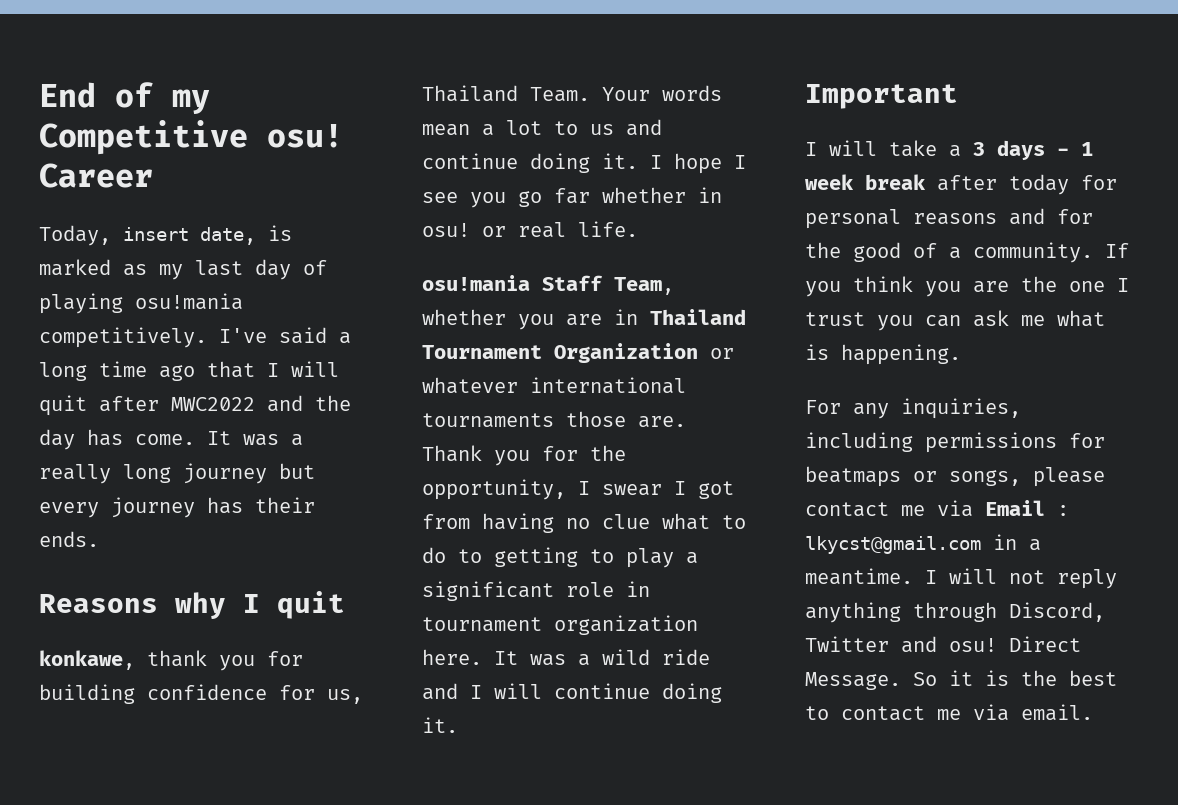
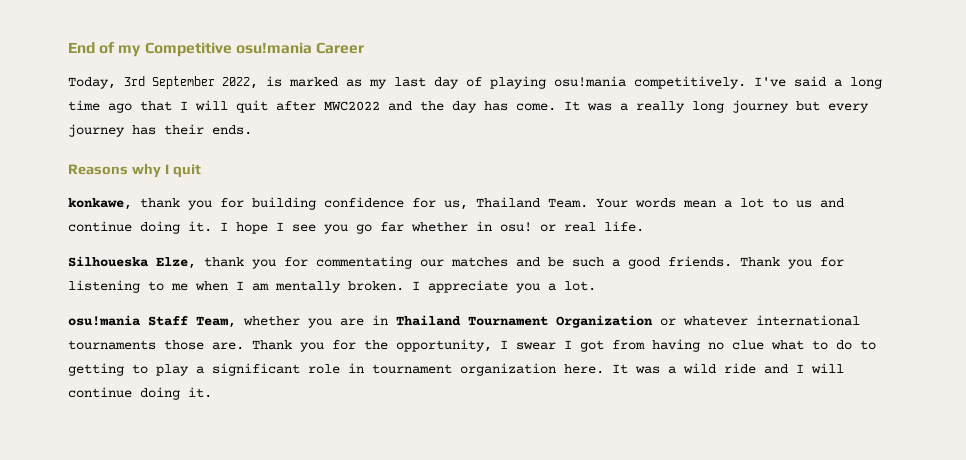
- End of my Competitive osu! Career
+ End of my Competitive osu!mania Career
- Today, insert date, is marked as my last day of playing osu!mania competitively.
+ Today, 3rd September 2022, is marked as my last day of playing osu!mania competitively.
+ Silhoueska Elze, thank you for commentating our matches and be such a good friends. Thank you for listening to me when I am mentally broken. I appreciate you a lot.
- Important
- I will take a 3 days - 1 week break after today for personal reasons and for the good of a community. If you think you are the one I trust you can ask me what is happening.
- For any inquiries, including permissions for beatmaps or songs, please contact me via Email : lkycst@gmail.com in a meantime. I will not reply anything through Discord, Twitter and osu! Direct Message. So it is the best to contact me via email.

